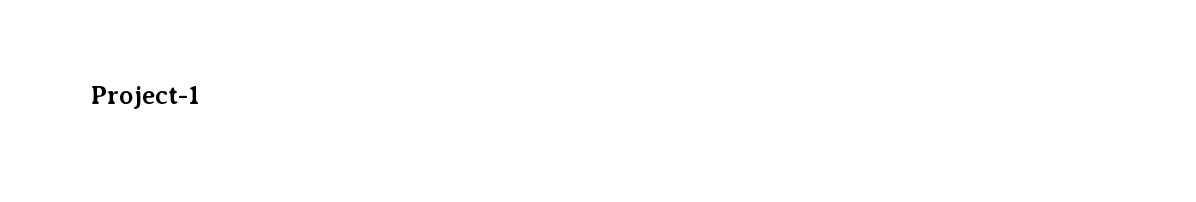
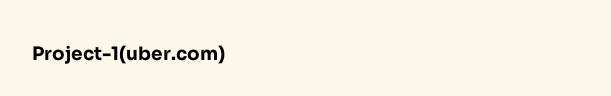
- Project-1
+ Project-1(uber.com)

